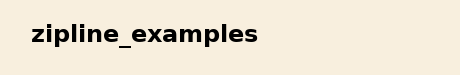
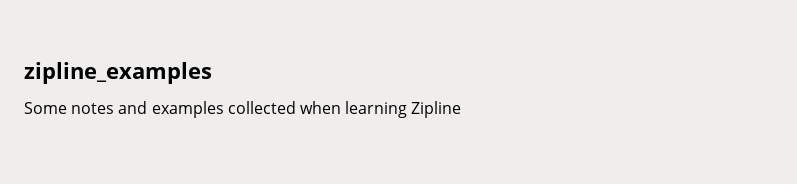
+ Some notes and examples collected when learning Zipline

